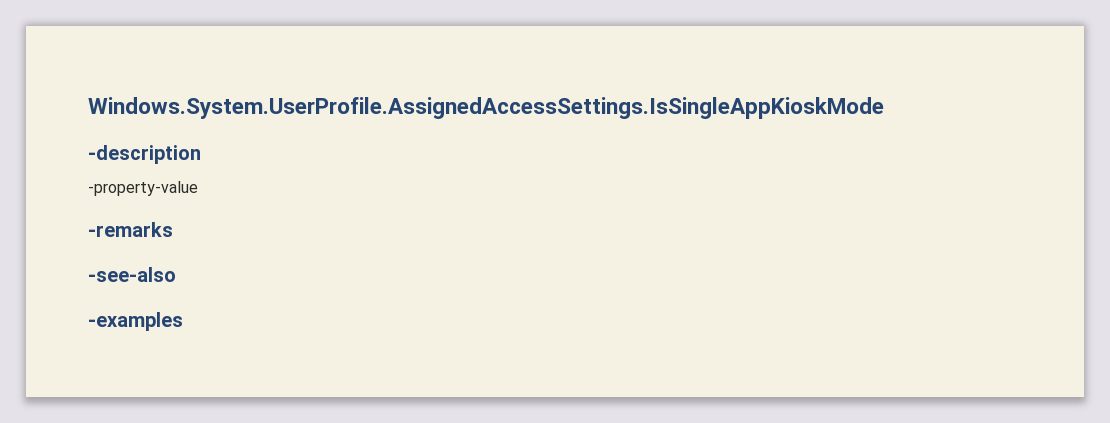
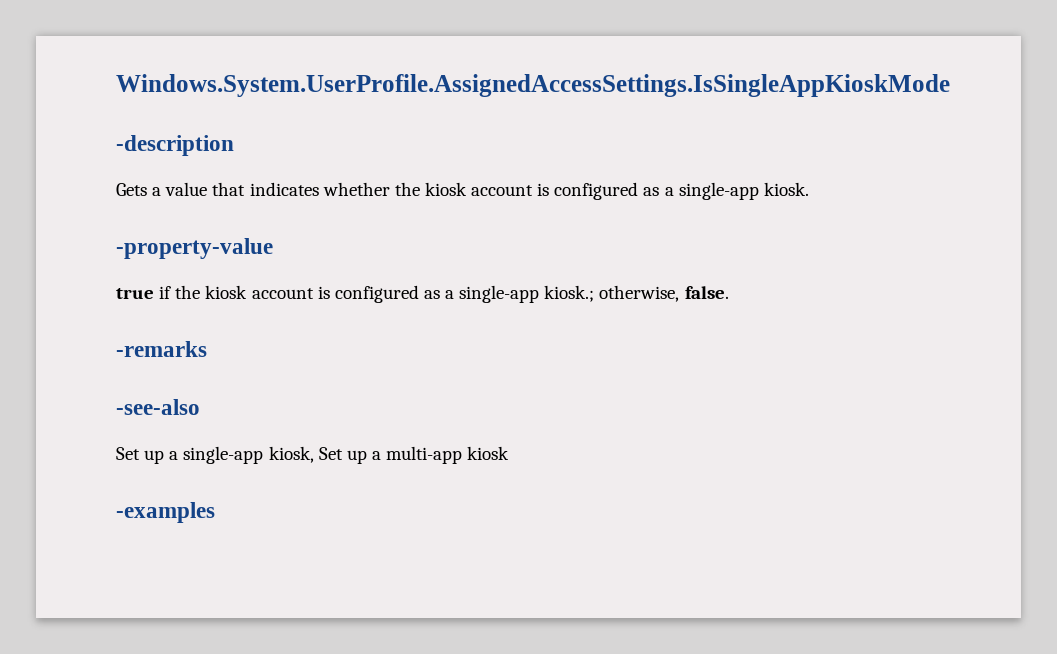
+ Gets a value that indicates whether the kiosk account is configured as a single-app kiosk.
  -property-value
+ true if the kiosk account is configured as a single-app kiosk.; otherwise, false.
  -remarks
  -see-also
+ Set up a single-app kiosk, Set up a multi-app kiosk

